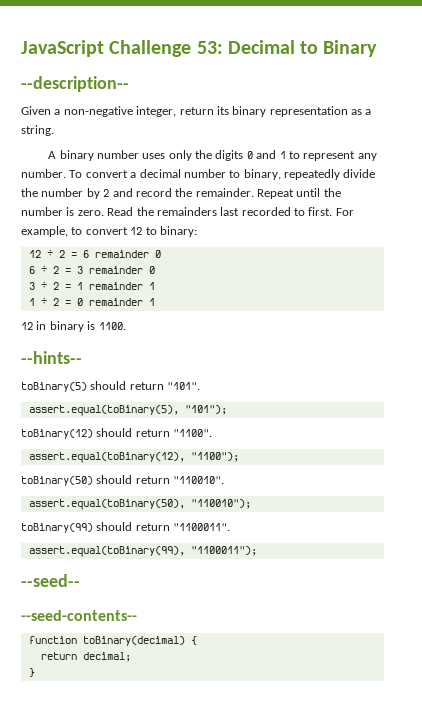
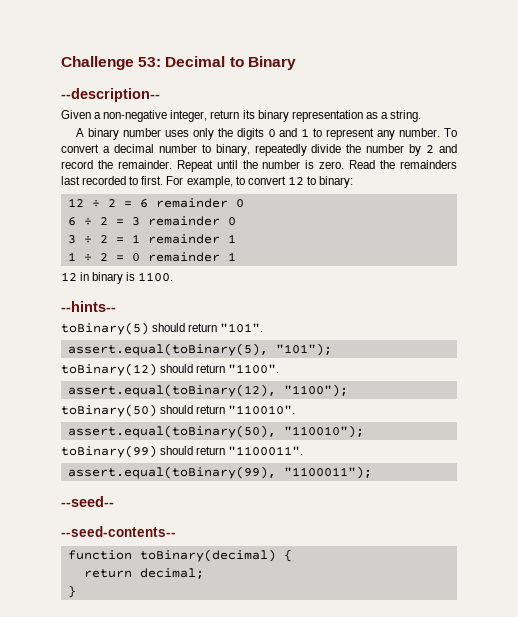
- JavaScript Challenge 53: Decimal to Binary
+ Challenge 53: Decimal to Binary

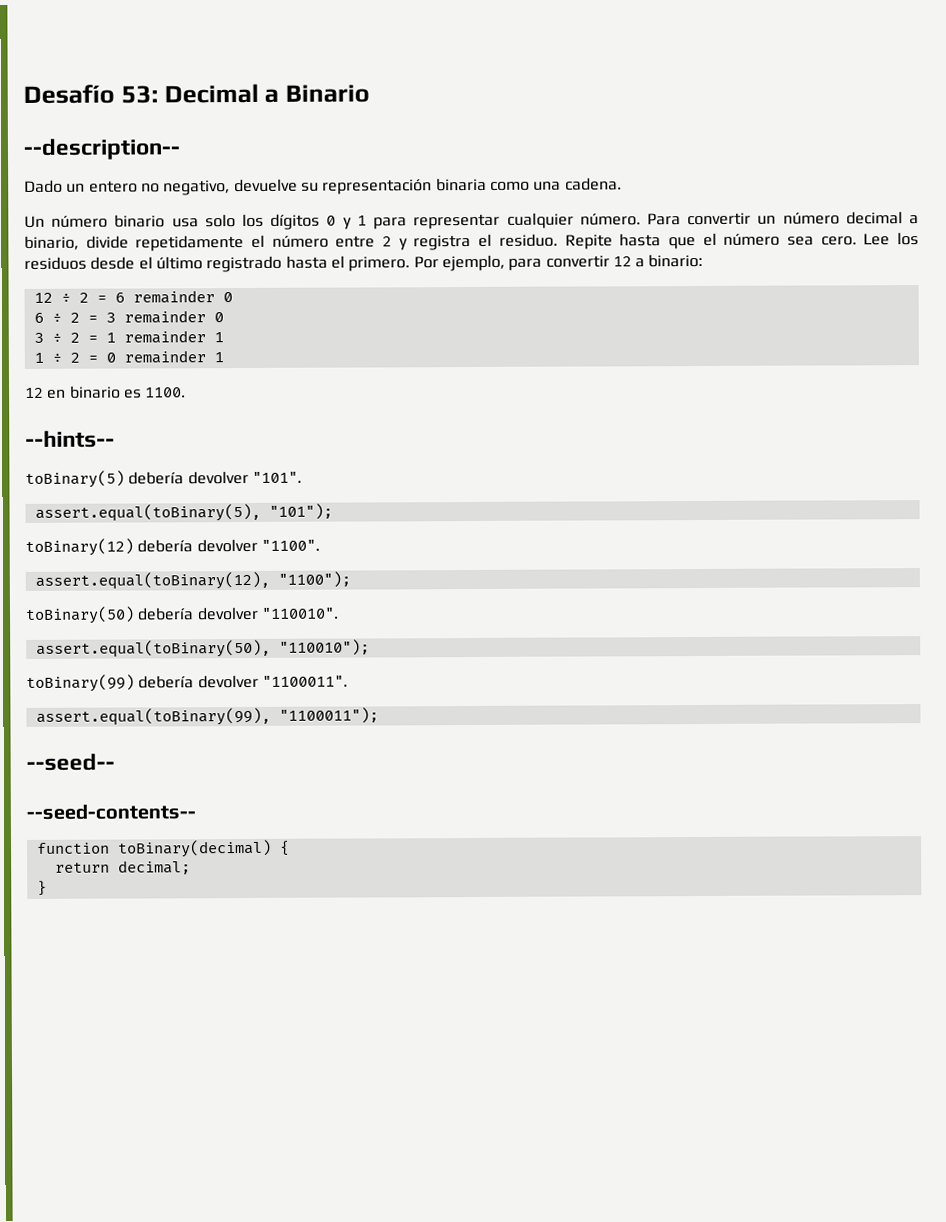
- Challenge 53: Decimal to Binary
+ Desafío 53: Decimal a Binario
- Given a non-negative integer, return its binary representation as a string.
- A binary number uses only the digits 0 and 1 to represent any number. To convert a decimal number to binary, repeatedly divide the number by 2 and record the remainder. Repeat until the number is zero. Read the remainders last recorded to first. For example, to convert 12 to binary:
+ Dado un entero no negativo, devuelve su representación binaria como una cadena.
+ Un número binario usa solo los dígitos 0 y 1 para representar cualquier número. Para convertir un número decimal a binario, divide repetidamente el número entre 2 y registra el residuo. Repite hasta que el número sea cero. Lee los residuos desde el último registrado hasta el primero. Por ejemplo, para convertir 12 a binario:
- 12 in binary is 1100.
+ 12 en binario es 1100.
- toBinary(5) should return "101".
+ toBinary(5) debería devolver "101".
- toBinary(12) should return "1100".
+ toBinary(12) debería devolver "1100".
- toBinary(50) should return "110010".
+ toBinary(50) debería devolver "110010".
- toBinary(99) should return "1100011".
+ toBinary(99) debería devolver "1100011".

